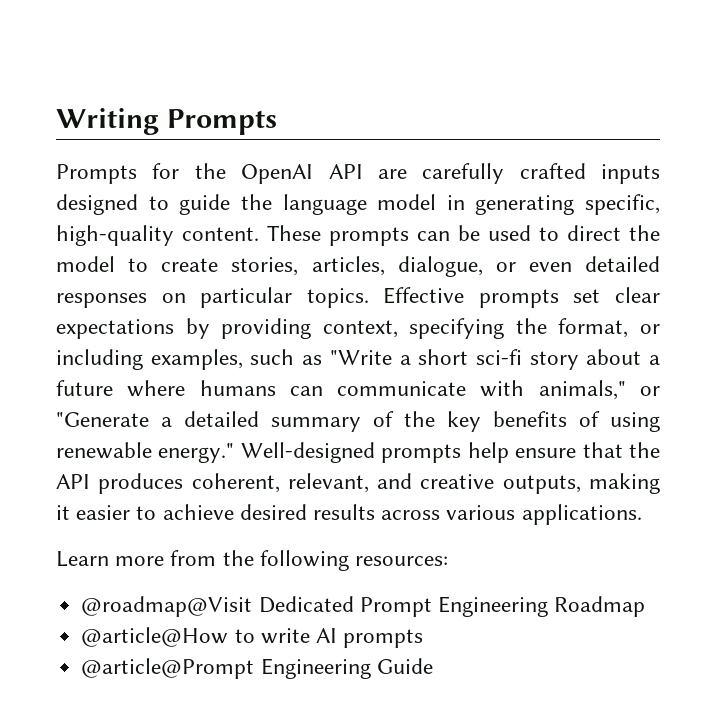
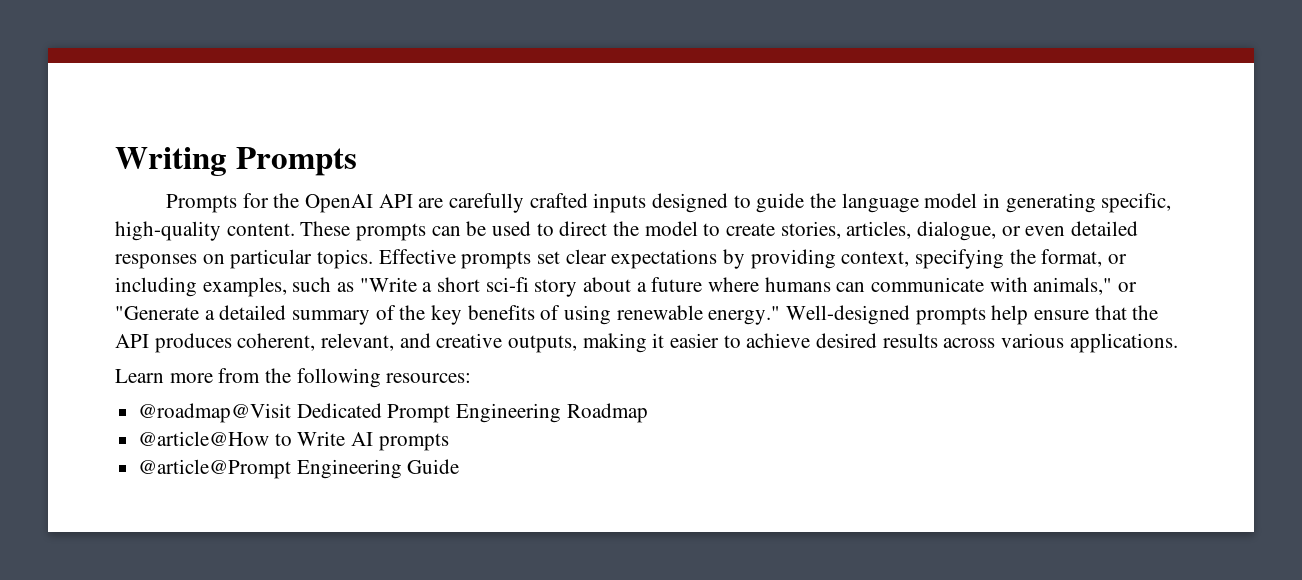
- @article@How to write AI prompts
+ @article@How to Write AI prompts

